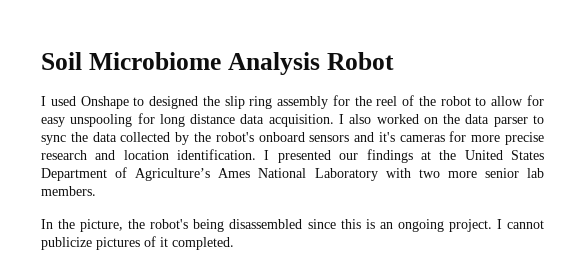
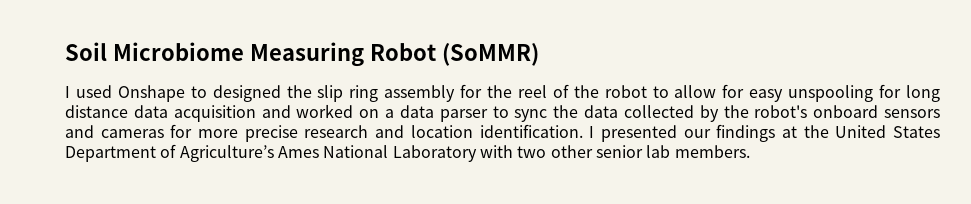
- Soil Microbiome Analysis Robot
+ Soil Microbiome Measuring Robot (SoMMR)
- I used Onshape to designed the slip ring assembly for the reel of the robot to allow for easy unspooling for long distance data acquisition. I also worked on the data parser to sync the data collected by the robot's onboard sensors and it's cameras for more precise research and location identification.
+ I used Onshape to designed the slip ring assembly for the reel of the robot to allow for easy unspooling for long distance data acquisition and worked on a data parser to sync the data collected by the robot's onboard sensors and cameras for more precise research and location identification.
- I presented our findings at the United States Department of Agriculture’s Ames National Laboratory with two more senior lab members.
+ I presented our findings at the United States Department of Agriculture’s Ames National Laboratory with two other senior lab members.
- In the picture, the robot's being disassembled since this is an ongoing project. I cannot publicize pictures of it completed.

